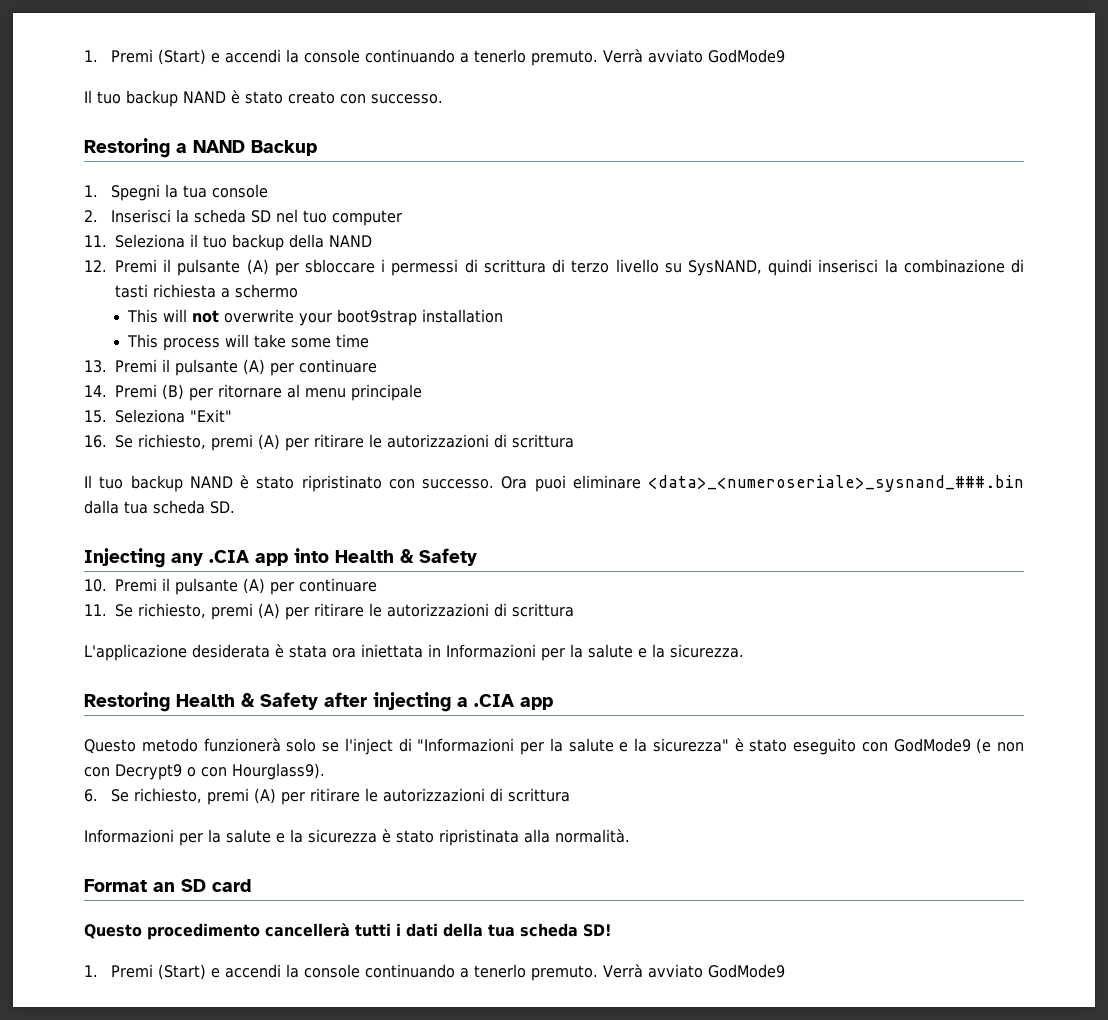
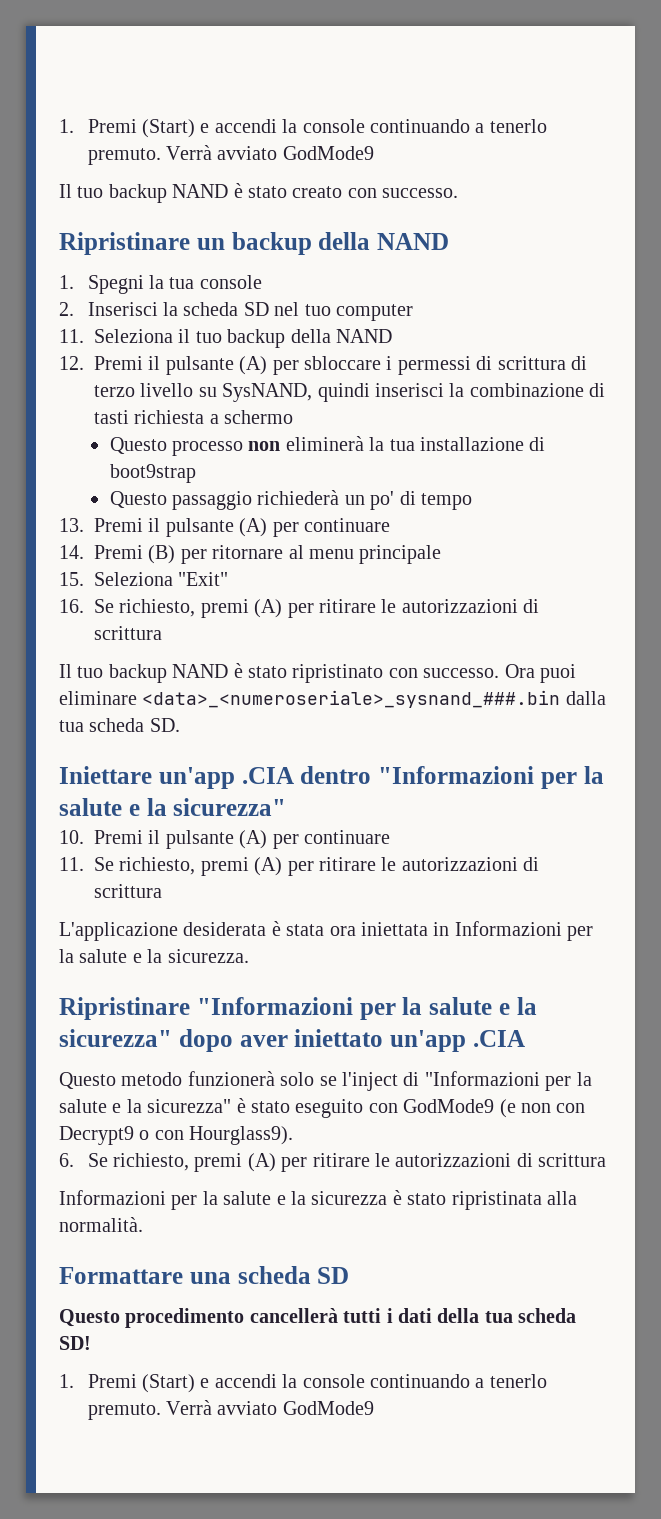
- Restoring a NAND Backup
+ Ripristinare un backup della NAND
- This will not overwrite your boot9strap installation
- This process will take some time
+ Questo processo non eliminerà la tua installazione di boot9strap
+ Questo passaggio richiederà un po' di tempo
- Injecting any .CIA app into Health & Safety
+ Iniettare un'app .CIA dentro "Informazioni per la salute e la sicurezza"
- Restoring Health & Safety after injecting a .CIA app
+ Ripristinare "Informazioni per la salute e la sicurezza" dopo aver iniettato un'app .CIA
- Format an SD card
+ Formattare una scheda SD

